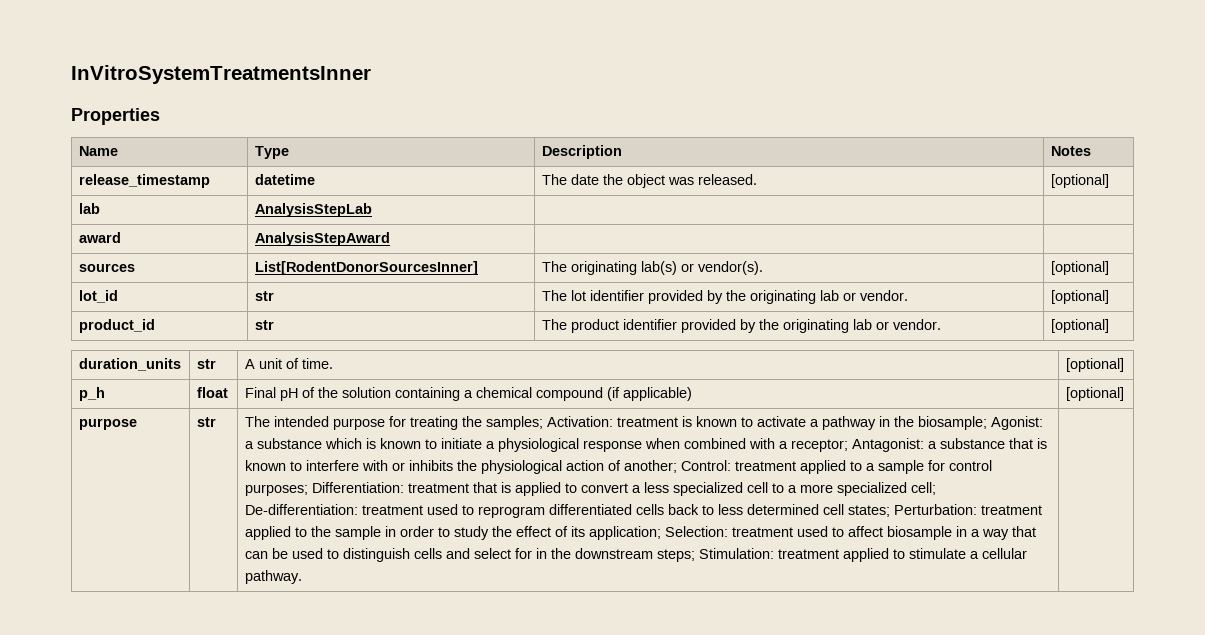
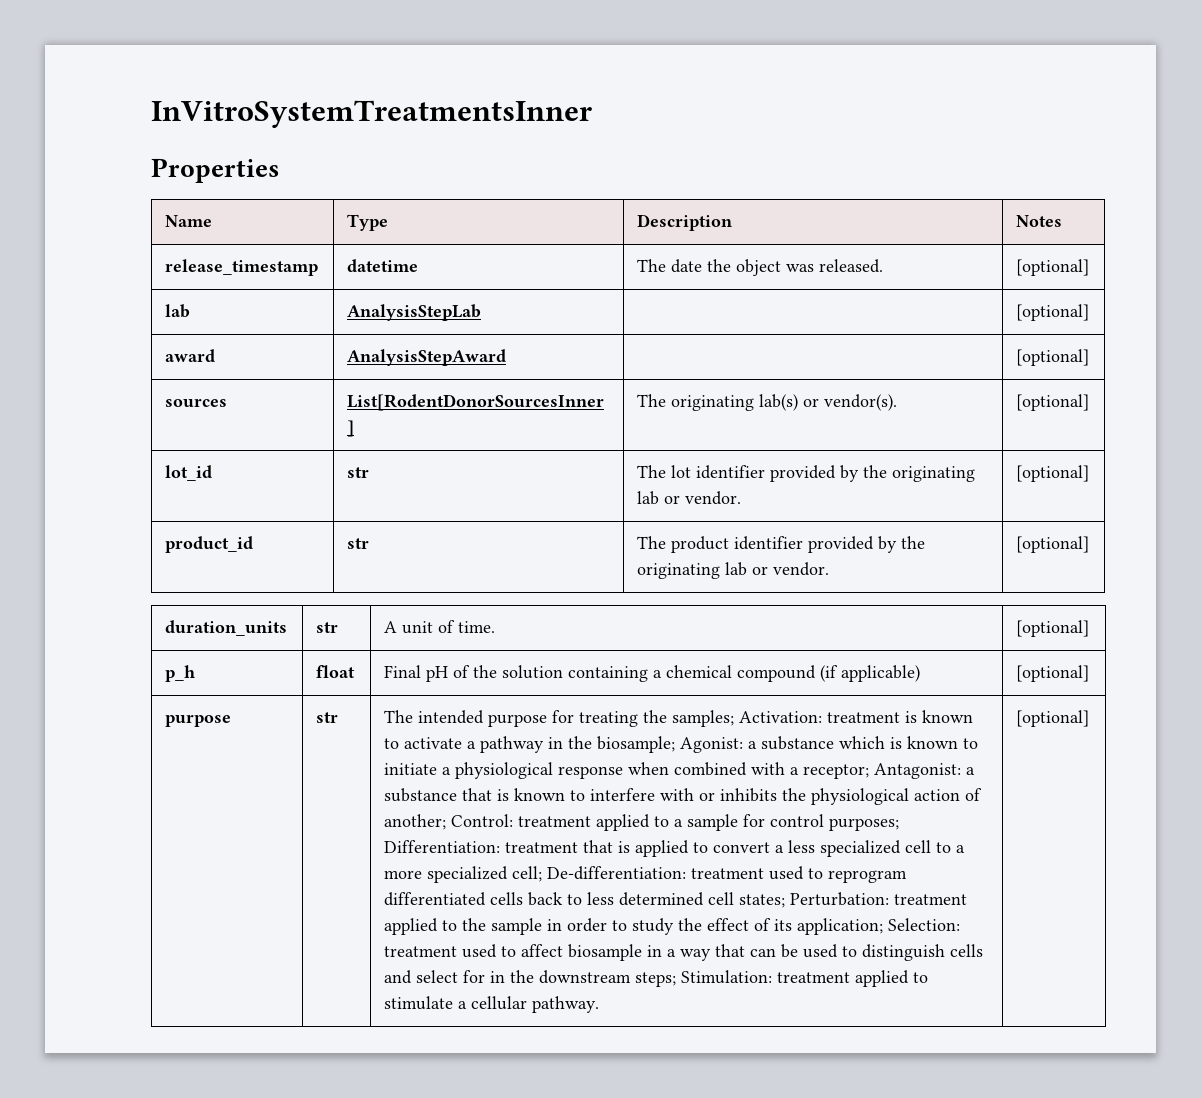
- lab | AnalysisStepLab | |
+ lab | AnalysisStepLab | | [optional]
- award | AnalysisStepAward | |
+ award | AnalysisStepAward | | [optional]
- treatment applied to stimulate a cellular pathway.
+ treatment applied to stimulate a cellular pathway. | [optional]

